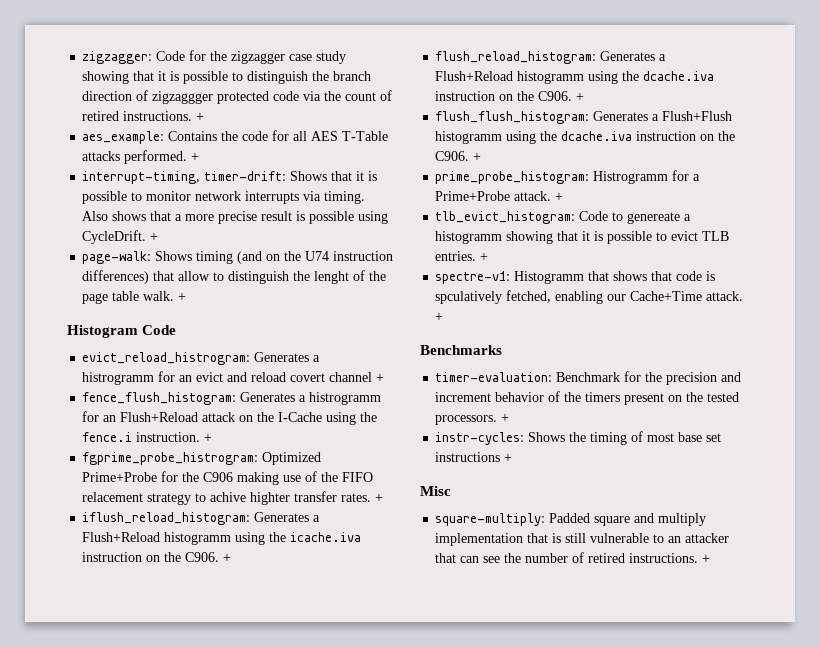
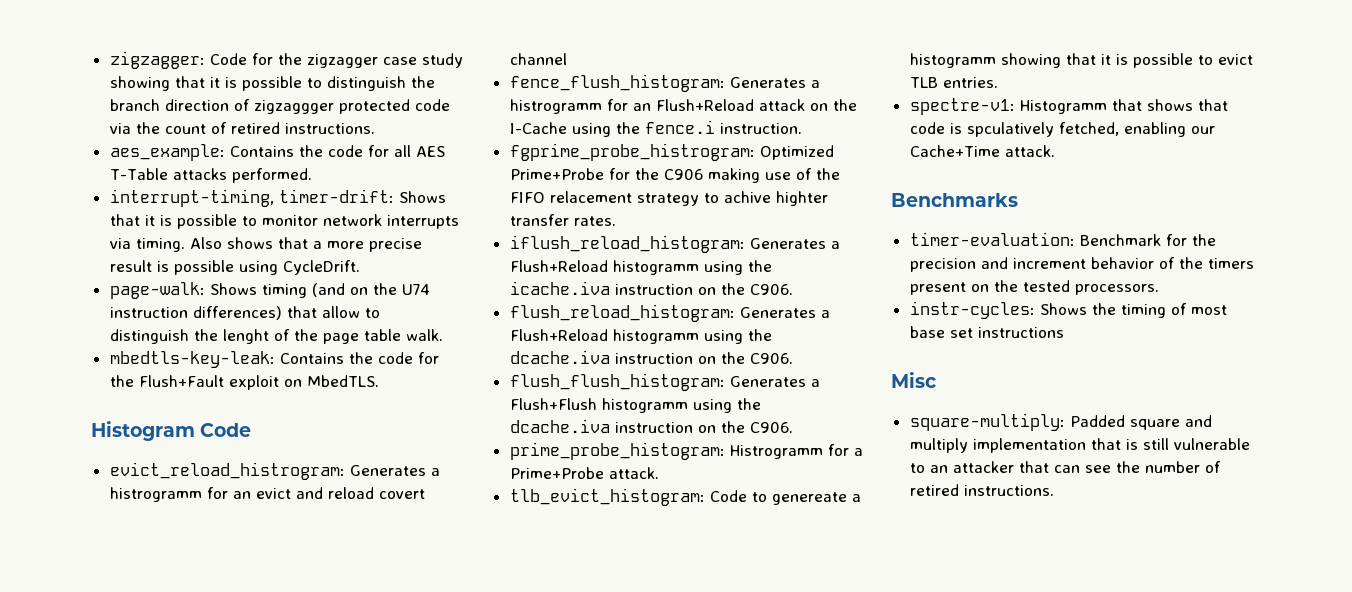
- zigzagger: Code for the zigzagger case study showing that it is possible to distinguish the branch direction of zigzaggger protected code via the count of retired instructions. +
+ zigzagger: Code for the zigzagger case study showing that it is possible to distinguish the branch direction of zigzaggger protected code via the count of retired instructions.
- aes_example: Contains the code for all AES T-Table attacks performed. +
+ aes_example: Contains the code for all AES T-Table attacks performed.
- Also shows that a more precise result is possible using CycleDrift. +
+ Also shows that a more precise result is possible using CycleDrift.
- page-walk: Shows timing (and on the U74 instruction differences) that allow to distinguish the lenght of the page table walk. +
+ page-walk: Shows timing (and on the U74 instruction differences) that allow to distinguish the lenght of the page table walk.
+ mbedtls-key-leak: Contains the code for the Flush+Fault exploit on MbedTLS.
- evict_reload_histrogram: Generates a histrogramm for an evict and reload covert channel +
+ evict_reload_histrogram: Generates a histrogramm for an evict and reload covert channel
- fence_flush_histogram: Generates a histrogramm for an Flush+Reload attack on the I-Cache using the fence.i instruction. +
+ fence_flush_histogram: Generates a histrogramm for an Flush+Reload attack on the I-Cache using the fence.i instruction.
- fgprime_probe_histrogram: Optimized Prime+Probe for the C906 making use of the FIFO relacement strategy to achive highter transfer rates. +
+ fgprime_probe_histrogram: Optimized Prime+Probe for the C906 making use of the FIFO relacement strategy to achive highter transfer rates.
- iflush_reload_histogram: Generates a Flush+Reload histogramm using the icache.iva instruction on the C906. +
+ iflush_reload_histogram: Generates a Flush+Reload histogramm using the icache.iva instruction on the C906.
- flush_reload_histogram: Generates a Flush+Reload histogramm using the dcache.iva instruction on the C906. +
+ flush_reload_histogram: Generates a Flush+Reload histogramm using the dcache.iva instruction on the C906.
- flush_flush_histogram: Generates a Flush+Flush histogramm using the dcache.iva instruction on the C906. +
+ flush_flush_histogram: Generates a Flush+Flush histogramm using the dcache.iva instruction on the C906.
- prime_probe_histogram: Histrogramm for a Prime+Probe attack. +
+ prime_probe_histogram: Histrogramm for a Prime+Probe attack.
- tlb_evict_histogram: Code to genereate a histogramm showing that it is possible to evict TLB entries. +
+ tlb_evict_histogram: Code to genereate a histogramm showing that it is possible to evict TLB entries.
- spectre-v1: Histogramm that shows that code is spculatively fetched, enabling our Cache+Time attack. +
+ spectre-v1: Histogramm that shows that code is spculatively fetched, enabling our Cache+Time attack.
- timer-evaluation: Benchmark for the precision and increment behavior of the timers present on the tested processors. +
+ timer-evaluation: Benchmark for the precision and increment behavior of the timers present on the tested processors.
- instr-cycles: Shows the timing of most base set instructions +
+ instr-cycles: Shows the timing of most base set instructions
- square-multiply: Padded square and multiply implementation that is still vulnerable to an attacker that can see the number of retired instructions. +
+ square-multiply: Padded square and multiply implementation that is still vulnerable to an attacker that can see the number of retired instructions.

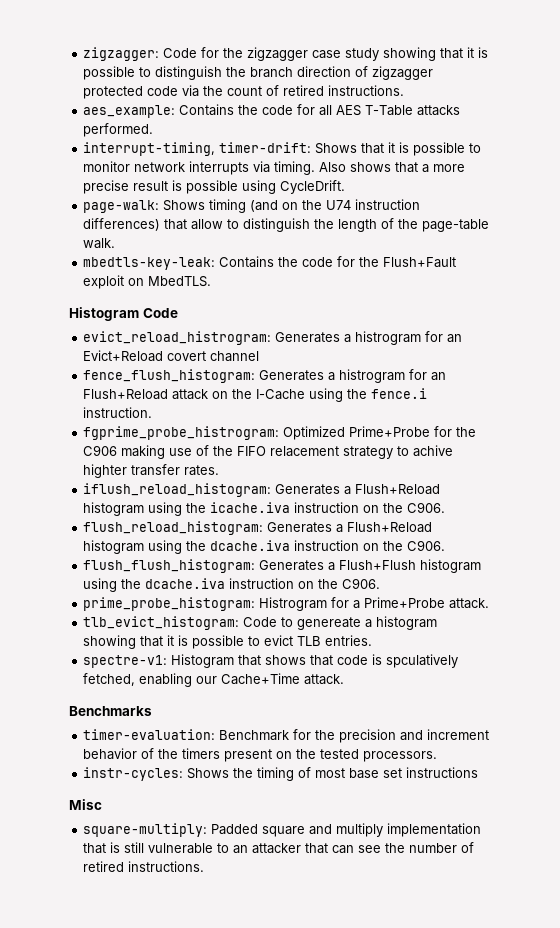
- zigzagger: Code for the zigzagger case study showing that it is possible to distinguish the branch direction of zigzaggger protected code via the count of retired instructions.
+ zigzagger: Code for the zigzagger case study showing that it is possible to distinguish the branch direction of zigzagger protected code via the count of retired instructions.
- page-walk: Shows timing (and on the U74 instruction differences) that allow to distinguish the lenght of the page table walk.
+ page-walk: Shows timing (and on the U74 instruction differences) that allow to distinguish the length of the page-table walk.
- evict_reload_histrogram: Generates a histrogramm for an evict and reload covert channel
+ evict_reload_histrogram: Generates a histrogram for an Evict+Reload covert channel
- fence_flush_histogram: Generates a histrogramm for an Flush+Reload attack on the I-Cache using the fence.i instruction.
+ fence_flush_histogram: Generates a histrogram for an Flush+Reload attack on the I-Cache using the fence.i instruction.
- iflush_reload_histogram: Generates a Flush+Reload histogramm using the icache.iva instruction on the C906.
+ iflush_reload_histogram: Generates a Flush+Reload histogram using the icache.iva instruction on the C906.
- flush_reload_histogram: Generates a Flush+Reload histogramm using the dcache.iva instruction on the C906.
+ flush_reload_histogram: Generates a Flush+Reload histogram using the dcache.iva instruction on the C906.
- flush_flush_histogram: Generates a Flush+Flush histogramm using the dcache.iva instruction on the C906.
+ flush_flush_histogram: Generates a Flush+Flush histogram using the dcache.iva instruction on the C906.
- prime_probe_histogram: Histrogramm for a Prime+Probe attack.
+ prime_probe_histogram: Histrogram for a Prime+Probe attack.
- tlb_evict_histogram: Code to genereate a histogramm showing that it is possible to evict TLB entries.
+ tlb_evict_histogram: Code to genereate a histogram showing that it is possible to evict TLB entries.
- spectre-v1: Histogramm that shows that code is spculatively fetched, enabling our Cache+Time attack.
+ spectre-v1: Histogram that shows that code is spculatively fetched, enabling our Cache+Time attack.

